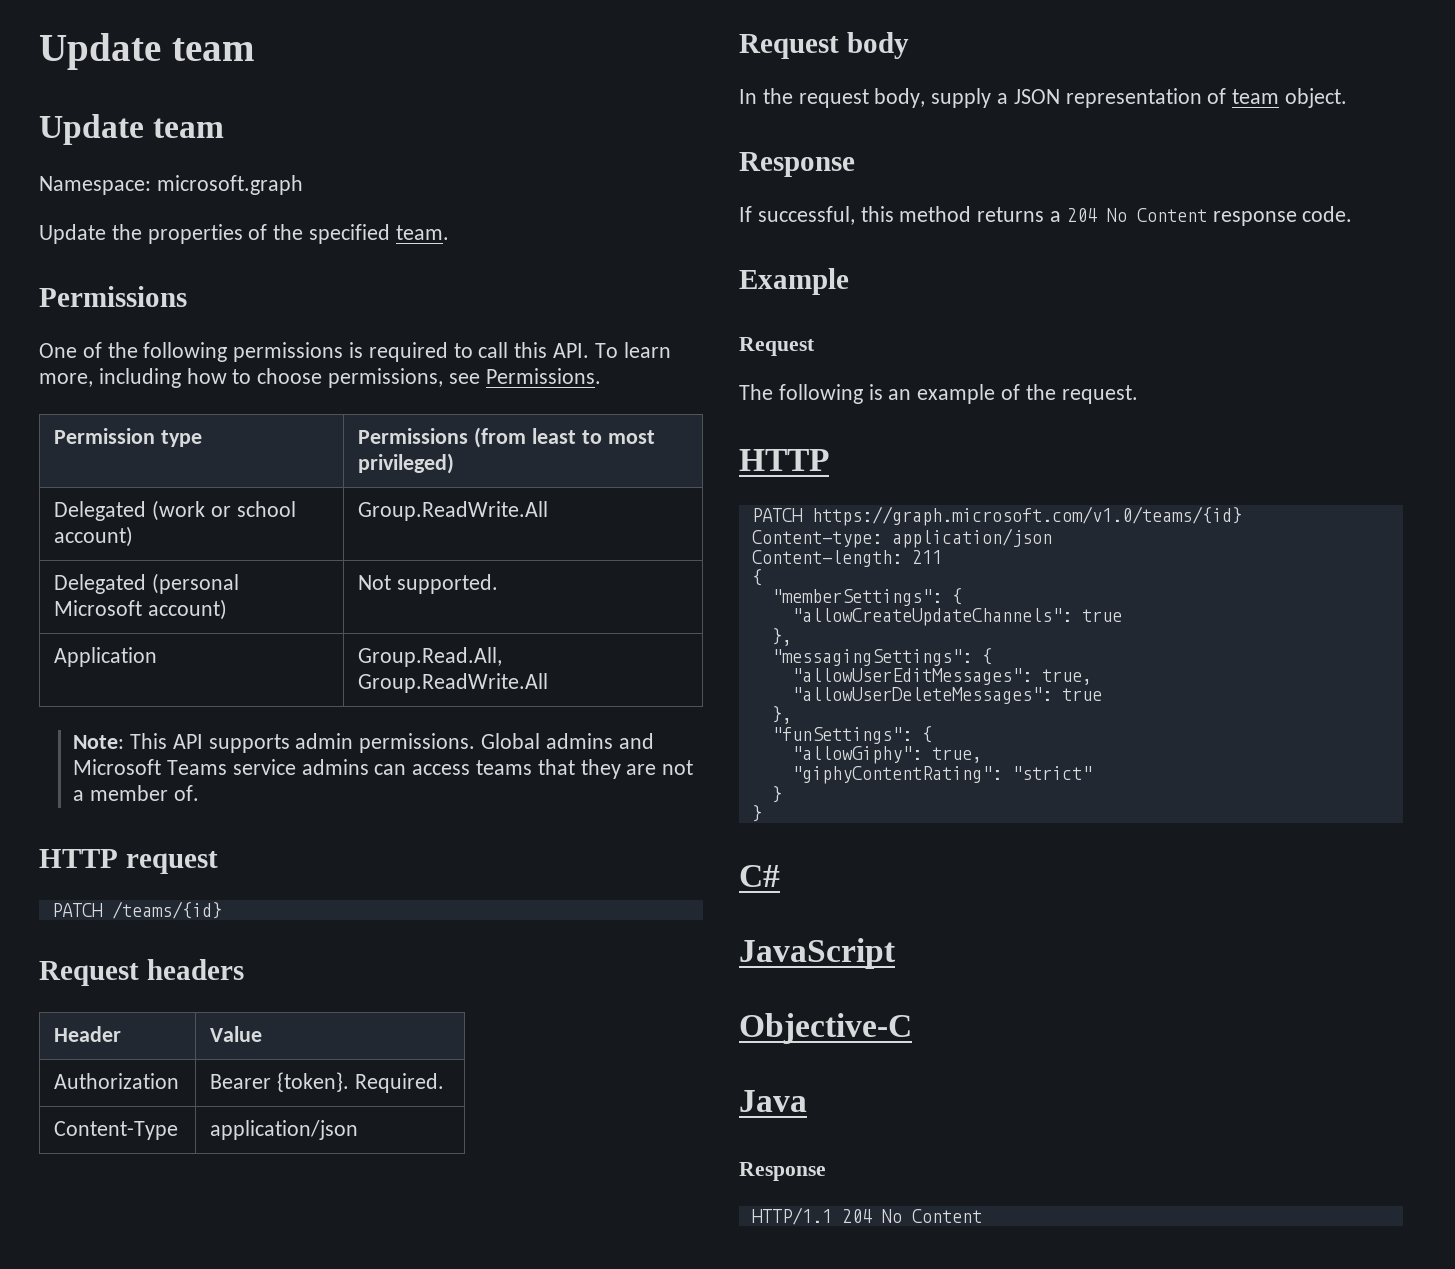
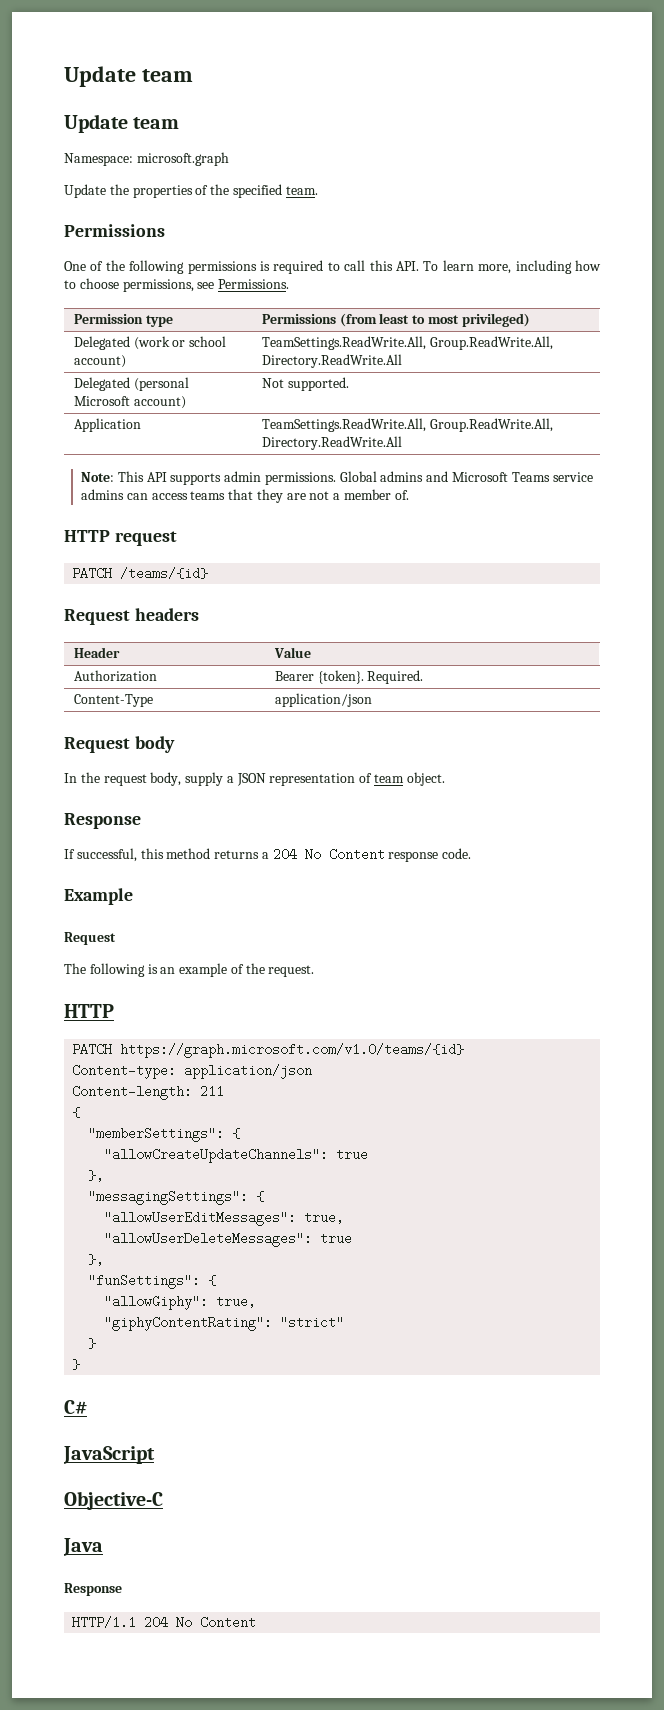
- Delegated (work or school account) | Group.ReadWrite.All
+ Delegated (work or school account) | TeamSettings.ReadWrite.All, Group.ReadWrite.All, Directory.ReadWrite.All
- Application | Group.Read.All, Group.ReadWrite.All
+ Application | TeamSettings.ReadWrite.All, Group.ReadWrite.All, Directory.ReadWrite.All

